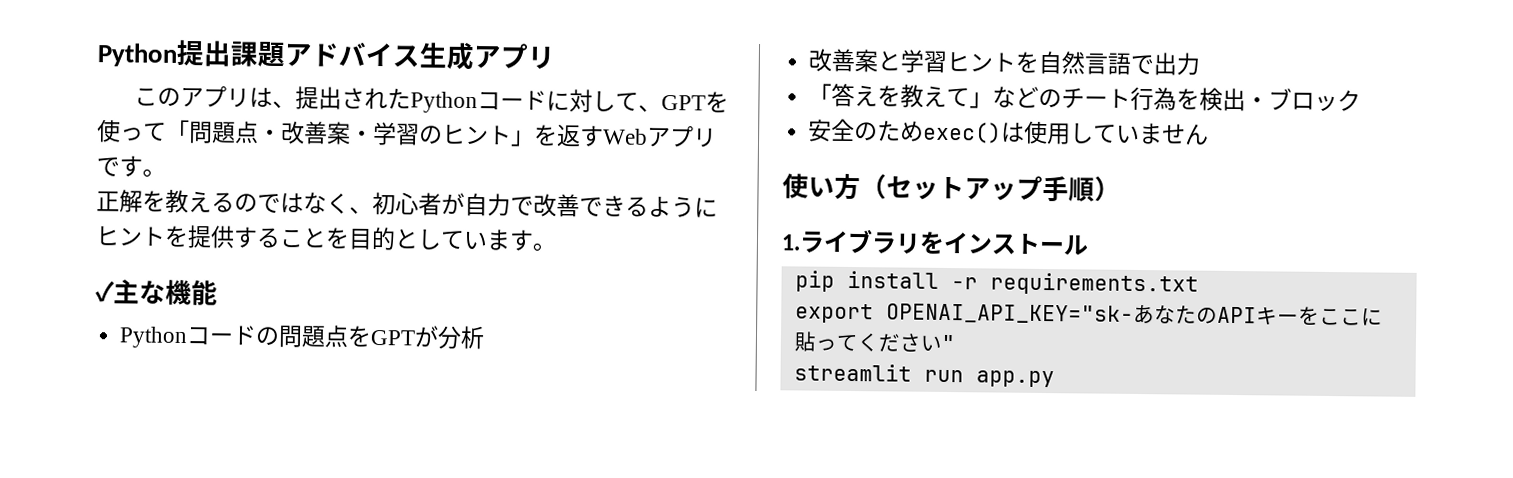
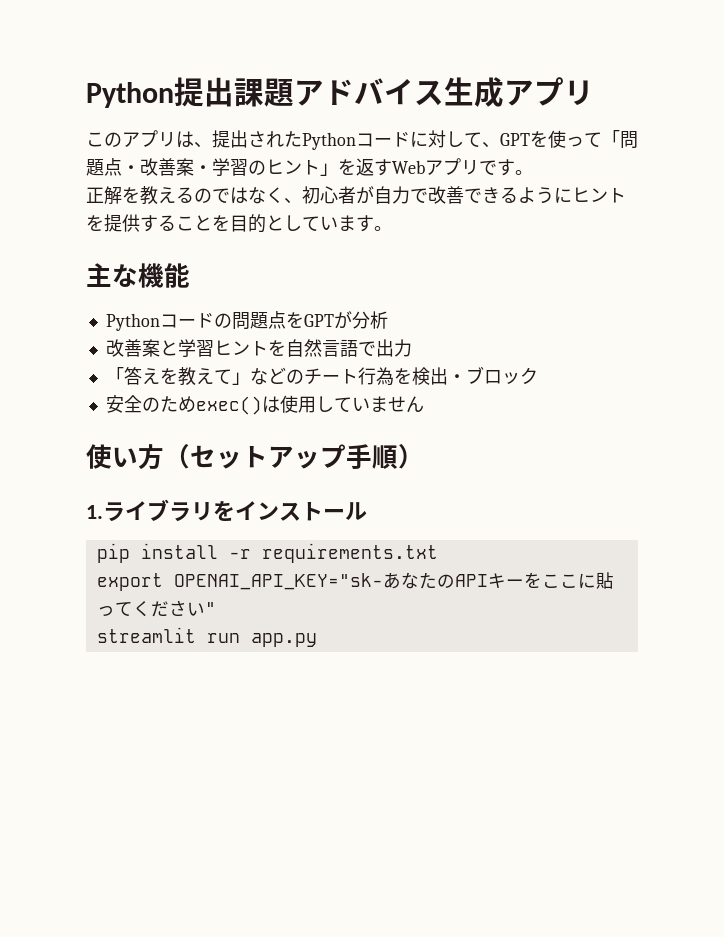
- ✓主な機能
+ 主な機能

